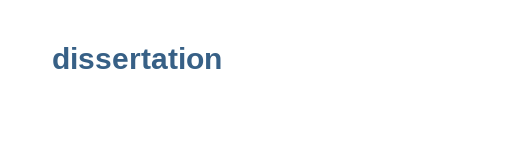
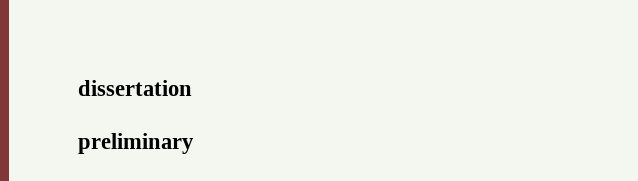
+ preliminary

